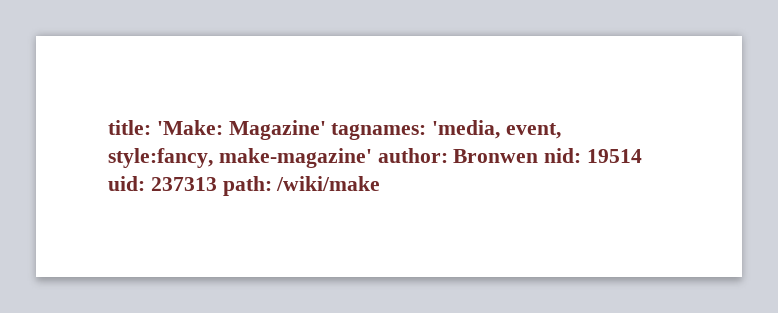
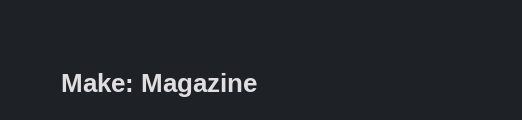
- title: 'Make: Magazine' tagnames: 'media, event, style:fancy, make-magazine' author: Bronwen nid: 19514 uid: 237313 path: /wiki/make
+ Make: Magazine

